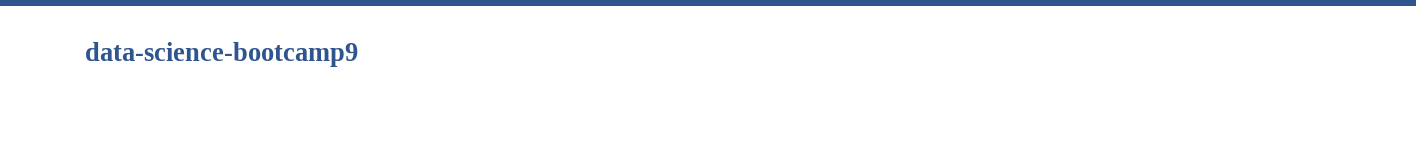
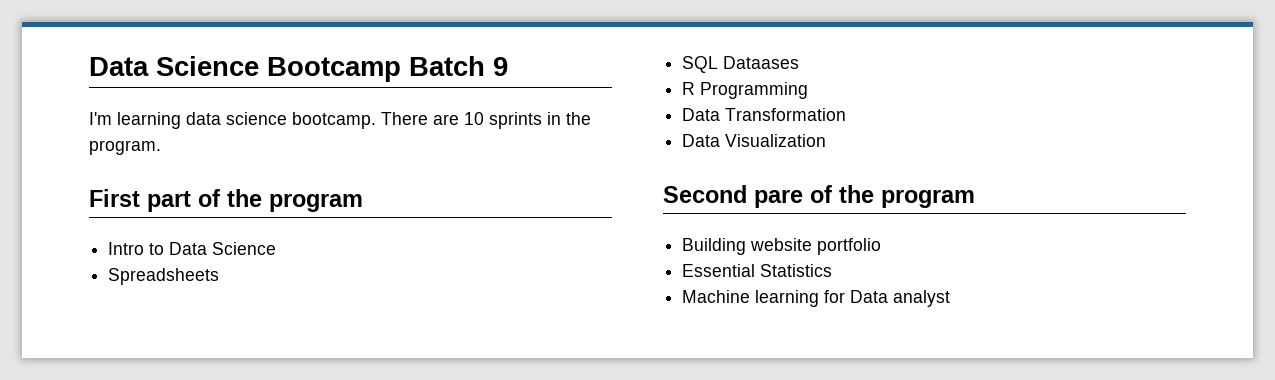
- data-science-bootcamp9
+ Data Science Bootcamp Batch 9
+ I'm learning data science bootcamp. There are 10 sprints in the program.
+ First part of the program
+ Intro to Data Science
+ Spreadsheets
+ SQL Dataases
+ R Programming
+ Data Transformation
+ Data Visualization
+ Second pare of the program
+ Building website portfolio
+ Essential Statistics
+ Machine learning for Data analyst

